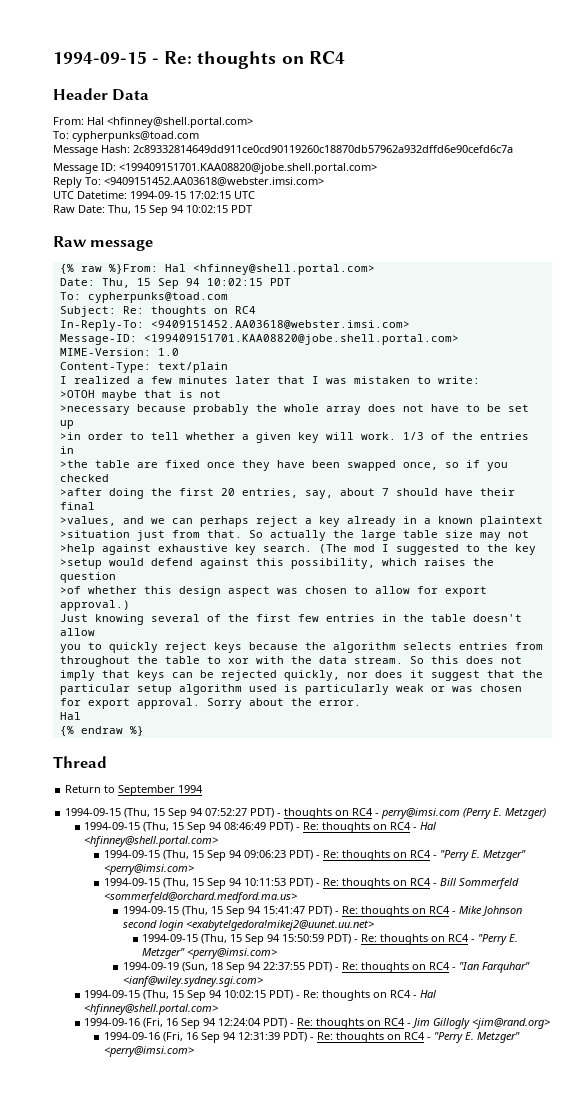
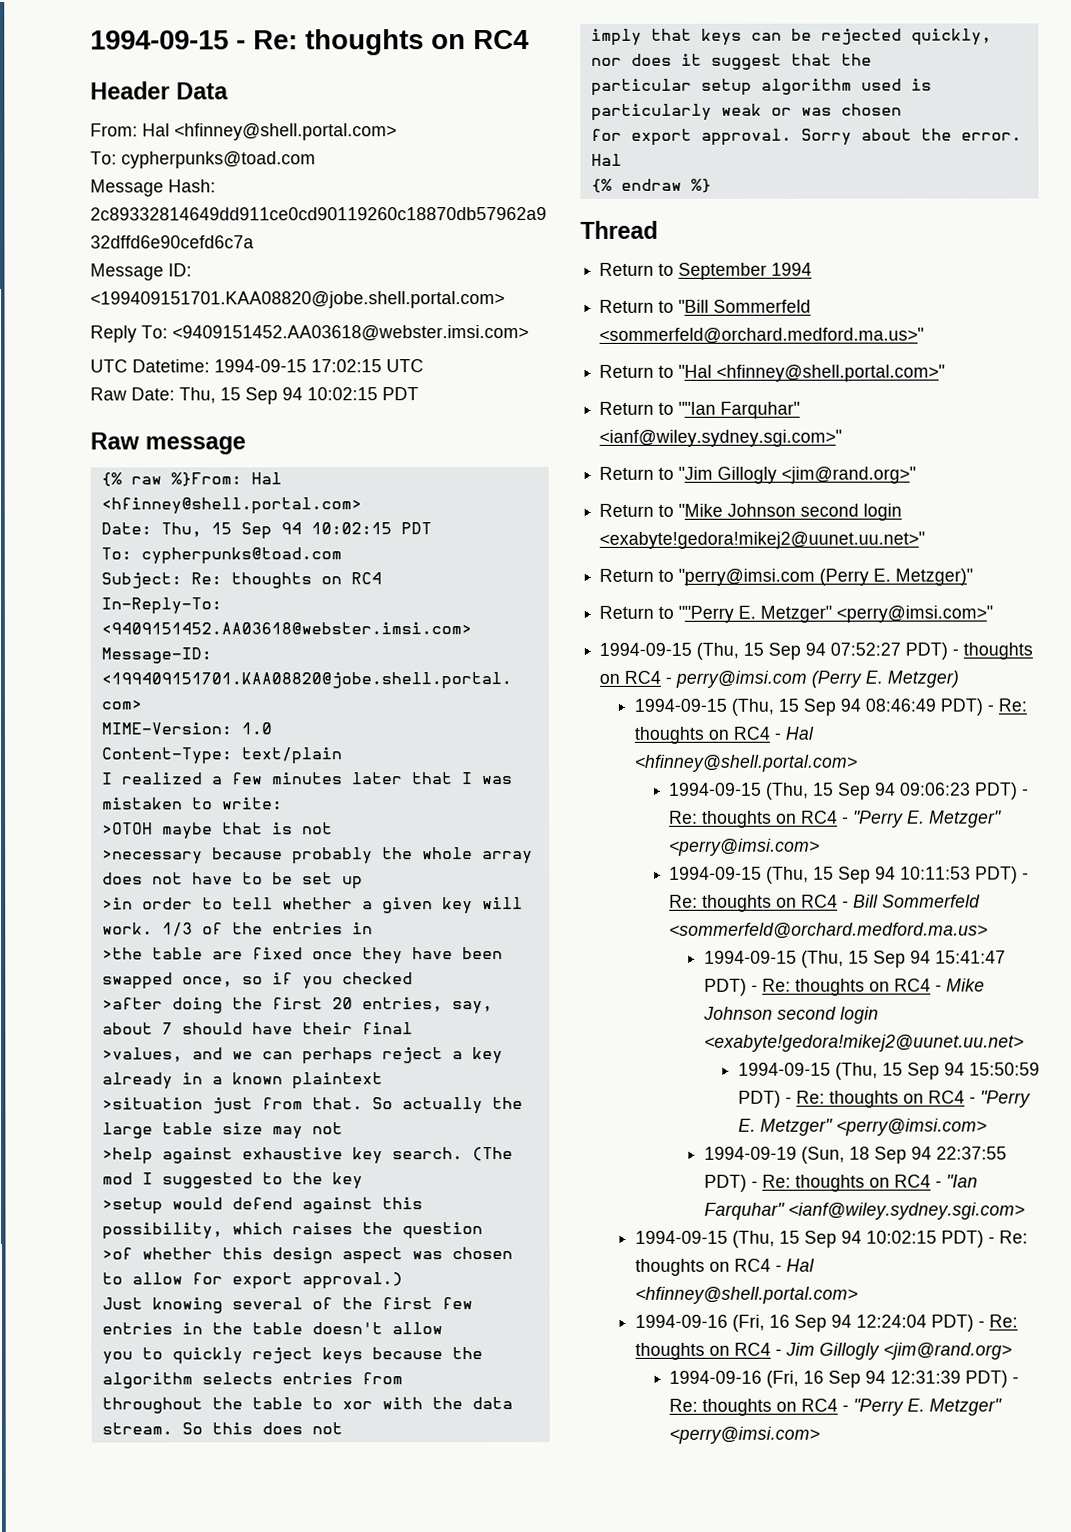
+ Return to "Bill Sommerfeld <sommerfeld@orchard.medford.ma.us>"
+ Return to "Hal <hfinney@shell.portal.com>"
+ Return to ""Ian Farquhar" <ianf@wiley.sydney.sgi.com>"
+ Return to "Jim Gillogly <jim@rand.org>"
+ Return to "Mike Johnson second login <exabyte!gedora!mikej2@uunet.uu.net>"
+ Return to "perry@imsi.com (Perry E. Metzger)"
+ Return to ""Perry E. Metzger" <perry@imsi.com>"

